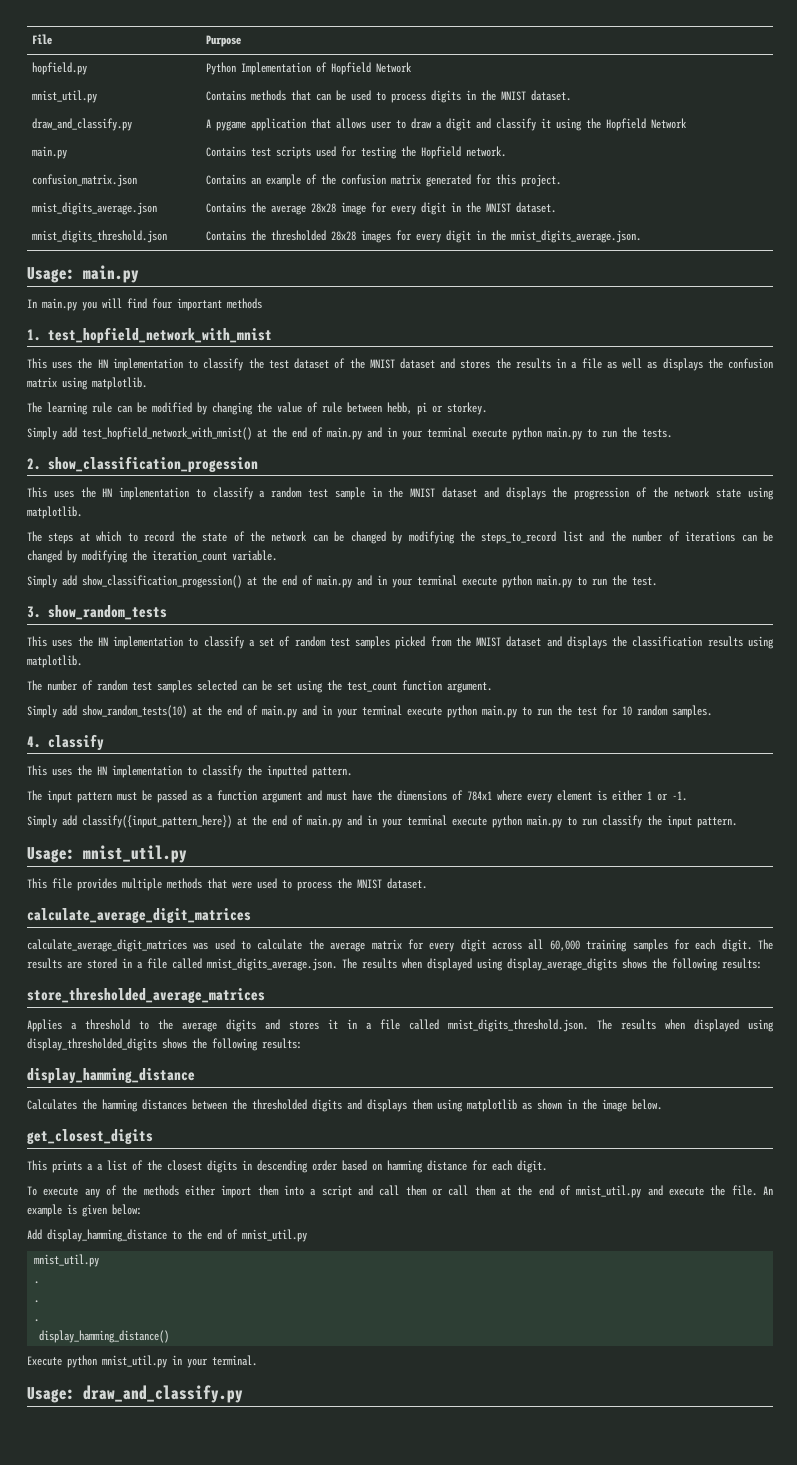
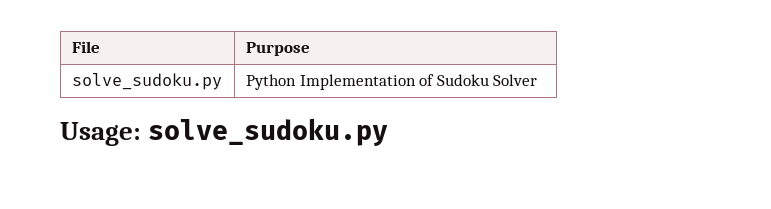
- hopfield.py | Python Implementation of Hopfield Network
- mnist_util.py | Contains methods that can be used to process digits in the MNIST dataset.
- draw_and_classify.py | A pygame application that allows user to draw a digit and classify it using the Hopfield Network
- main.py | Contains test scripts used for testing the Hopfield network.
- confusion_matrix.json | Contains an example of the confusion matrix generated for this project.
- mnist_digits_average.json | Contains the average 28x28 image for every digit in the MNIST dataset.
- mnist_digits_threshold.json | Contains the thresholded 28x28 images for every digit in the mnist_digits_average.json.
- Usage: main.py
- In main.py you will find four important methods
- 1. test_hopfield_network_with_mnist
- This uses the HN implementation to classify the test dataset of the MNIST dataset and stores the results in a file as well as displays the confusion matrix using matplotlib.
- The learning rule can be modified by changing the value of rule between hebb, pi or storkey.
- Simply add test_hopfield_network_with_mnist() at the end of main.py and in your terminal execute python main.py to run the tests.
- 2. show_classification_progession
- This uses the HN implementation to classify a random test sample in the MNIST dataset and displays the progression of the network state using matplotlib.
- The steps at which to record the state of the network can be changed by modifying the steps_to_record list and the number of iterations can be changed by modifying the iteration_count variable.
- Simply add show_classification_progession() at the end of main.py and in your terminal execute python main.py to run the test.
- 3. show_random_tests
- This uses the HN implementation to classify a set of random test samples picked from the MNIST dataset and displays the classification results using matplotlib.
- The number of random test samples selected can be set using the test_count function argument.
- Simply add show_random_tests(10) at the end of main.py and in your terminal execute python main.py to run the test for 10 random samples.
- 4. classify
- This uses the HN implementation to classify the inputted pattern.
- The input pattern must be passed as a function argument and must have the dimensions of 784x1 where every element is either 1 or -1.
- Simply add classify({input_pattern_here}) at the end of main.py and in your terminal execute python main.py to run classify the input pattern.
- Usage: mnist_util.py
- This file provides multiple methods that were used to process the MNIST dataset.
- calculate_average_digit_matrices
- calculate_average_digit_matrices was used to calculate the average matrix for every digit across all 60,000 training samples for each digit. The results are stored in a file called mnist_digits_average.json. The results when displayed using display_average_digits shows the following results:
- store_thresholded_average_matrices
- Applies a threshold to the average digits and stores it in a file called mnist_digits_threshold.json. The results when displayed using display_thresholded_digits shows the following results:
- display_hamming_distance
- Calculates the hamming distances between the thresholded digits and displays them using matplotlib as shown in the image below.
- get_closest_digits
- This prints a a list of the closest digits in descending order based on hamming distance for each digit.
- To execute any of the methods either import them into a script and call them or call them at the end of mnist_util.py and execute the file. An example is given below:
- Add display_hamming_distance to the end of mnist_util.py
- mnist_util.py
- .
- .
- .
- display_hamming_distance()
- Execute python mnist_util.py in your terminal.
- Usage: draw_and_classify.py
+ solve_sudoku.py | Python Implementation of Sudoku Solver
+ Usage: solve_sudoku.py

